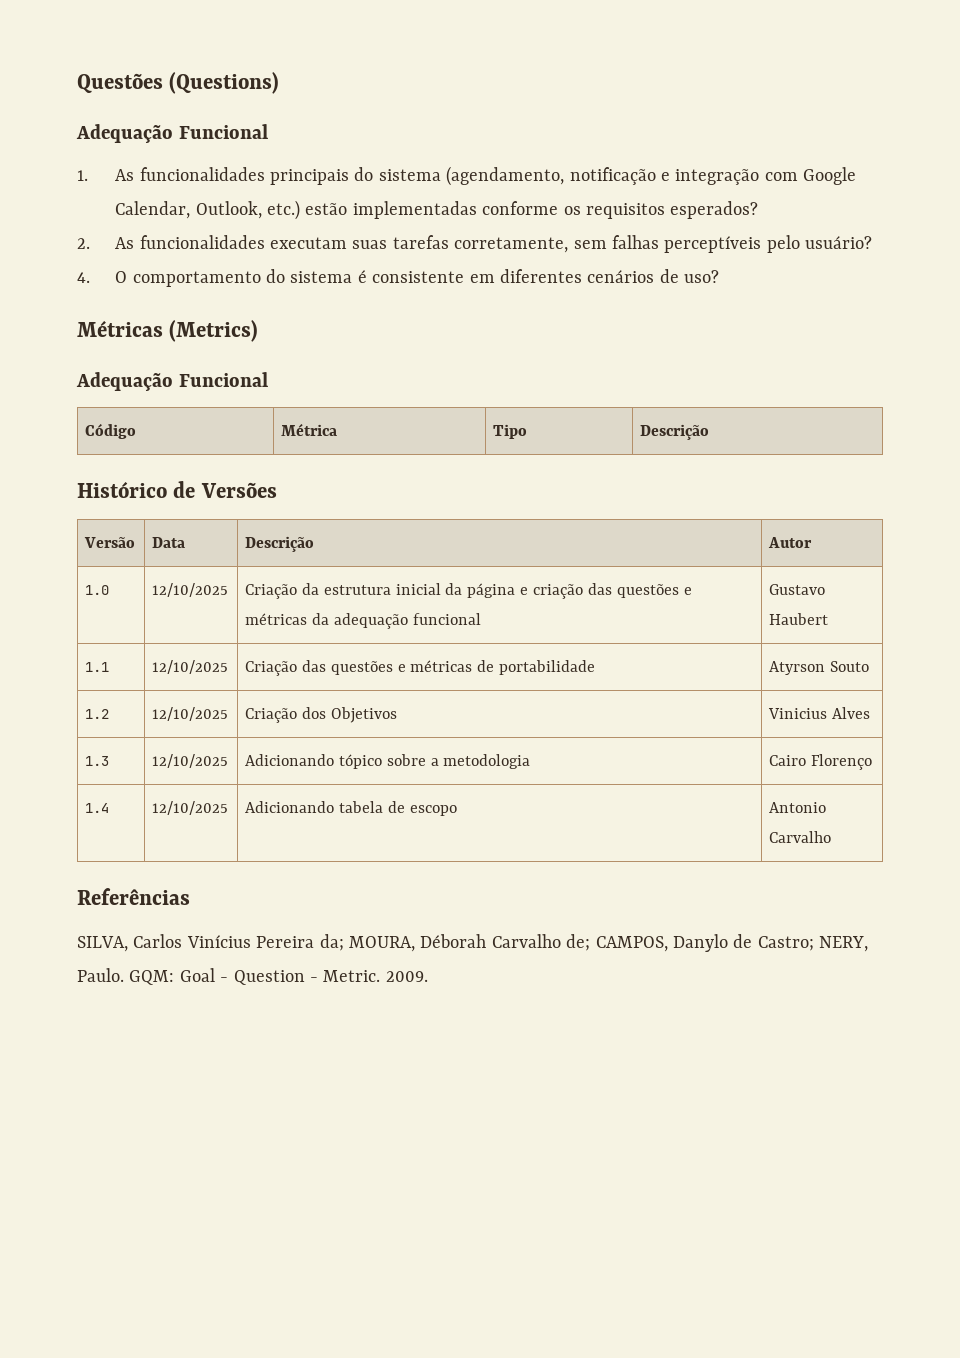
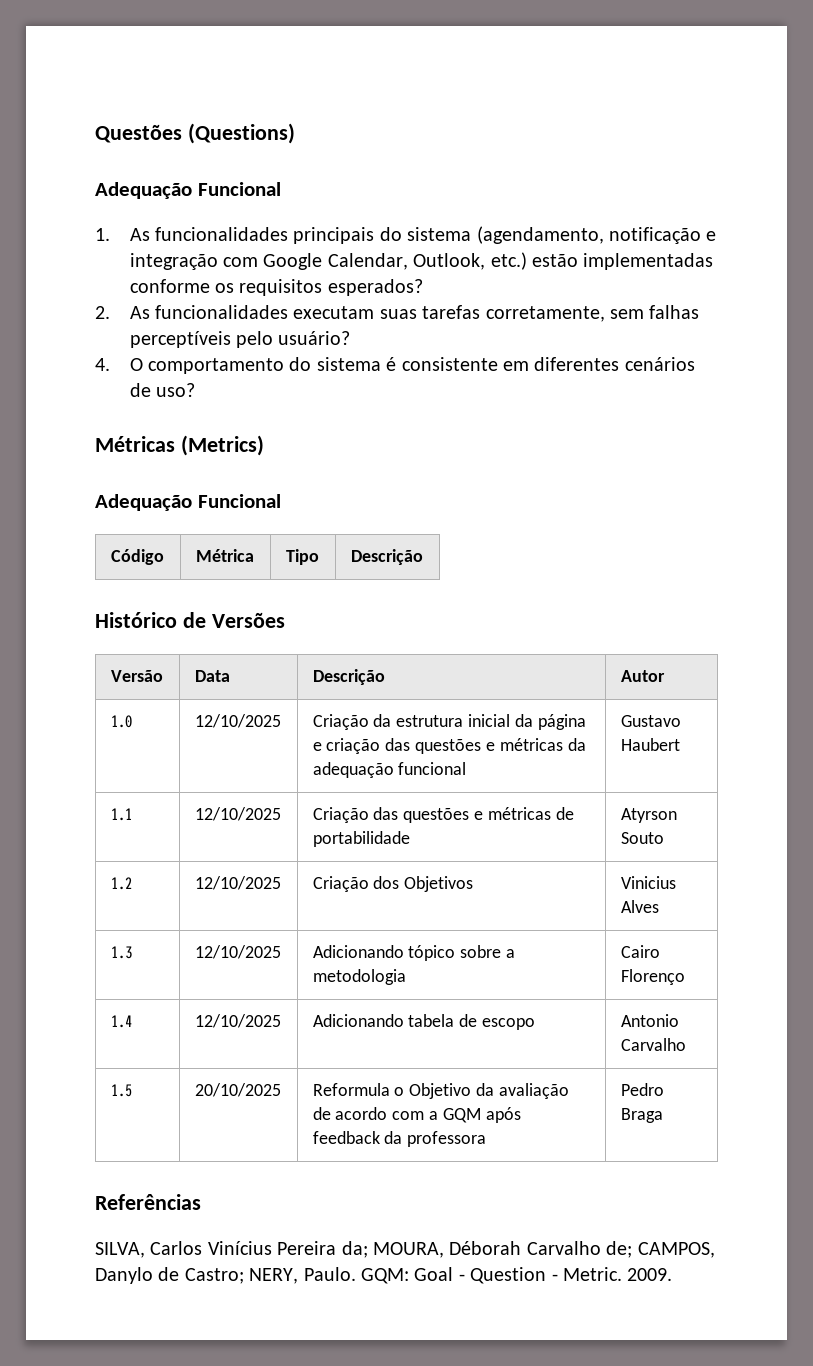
+ 1.5 | 20/10/2025 | Reformula o Objetivo da avaliação de acordo com a GQM após feedback da professora | Pedro Braga

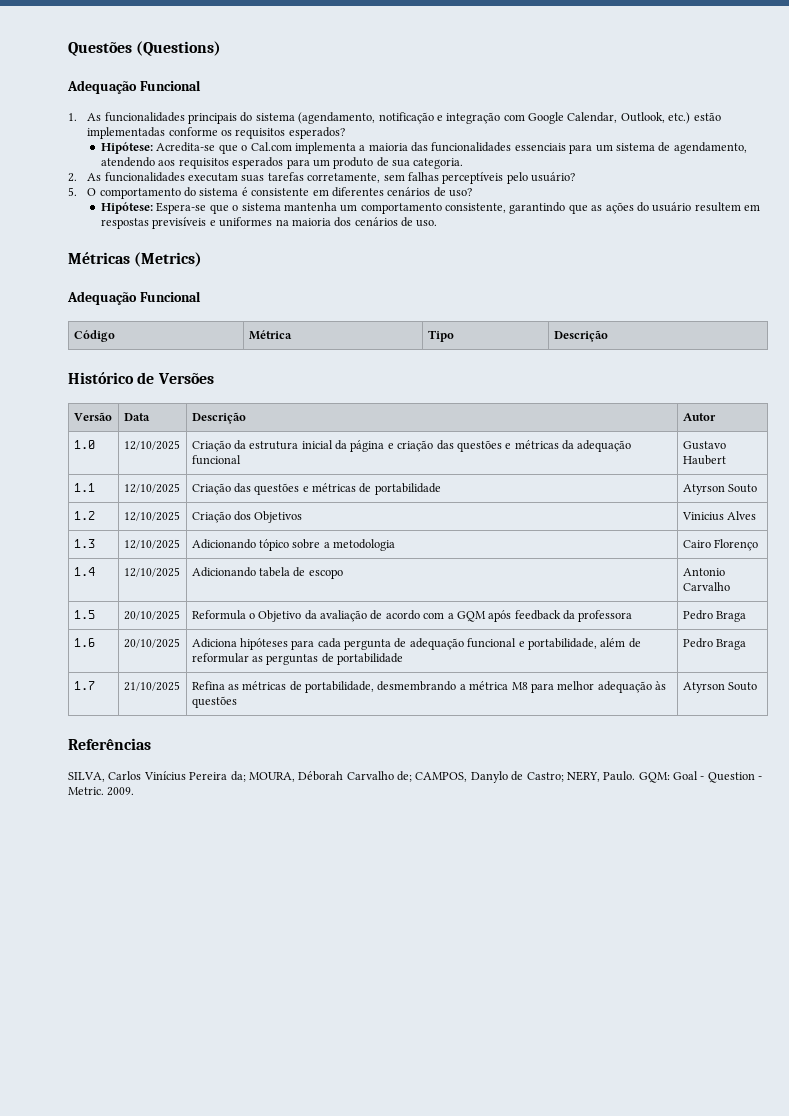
+ Hipótese: Acredita-se que o Cal.com implementa a maioria das funcionalidades essenciais para um sistema de agendamento, atendendo aos requisitos esperados para um produto de sua categoria.
- 4. O comportamento do sistema é consistente em diferentes cenários de uso?
+ 5. O comportamento do sistema é consistente em diferentes cenários de uso?
+ Hipótese: Espera-se que o sistema mantenha um comportamento consistente, garantindo que as ações do usuário resultem em respostas previsíveis e uniformes na maioria dos cenários de uso.
+ 1.6 | 20/10/2025 | Adiciona hipóteses para cada pergunta de adequação funcional e portabilidade, além de reformular as perguntas de portabilidade | Pedro Braga
+ 1.7 | 21/10/2025 | Refina as métricas de portabilidade, desmembrando a métrica M8 para melhor adequação às questões | Atyrson Souto

